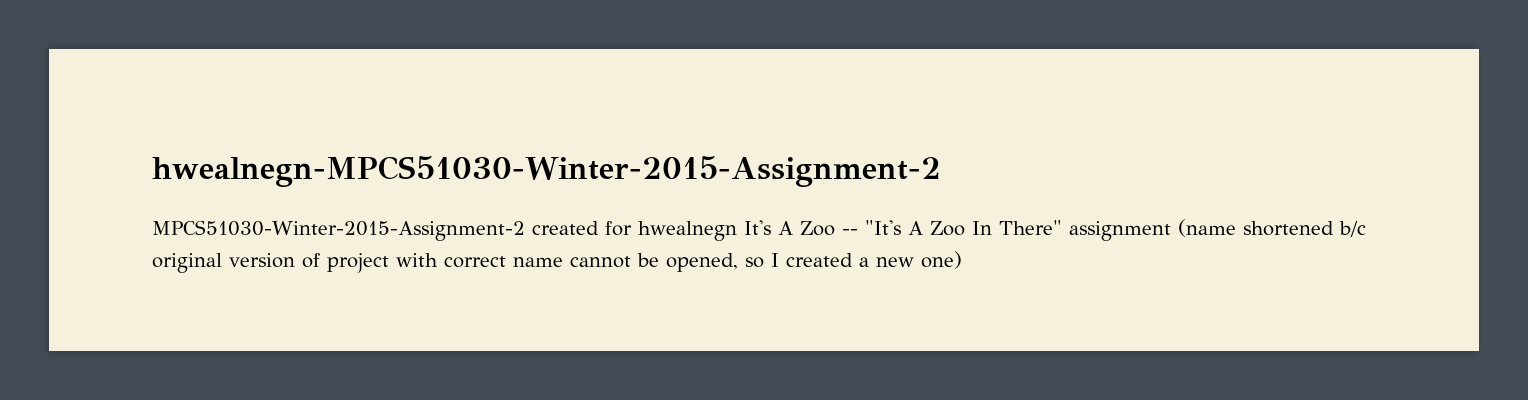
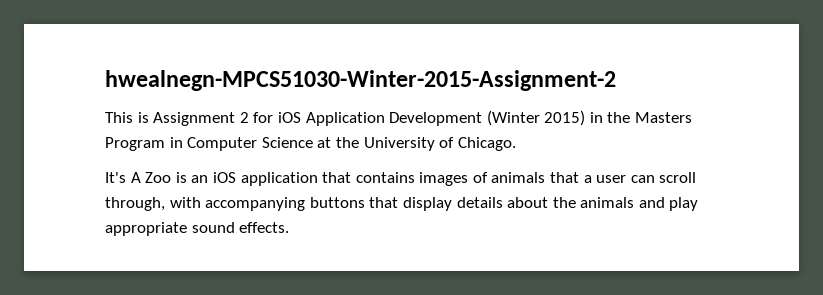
- MPCS51030-Winter-2015-Assignment-2 created for hwealnegn It's A Zoo -- "It's A Zoo In There" assignment (name shortened b/c original version of project with correct name cannot be opened, so I created a new one)
+ This is Assignment 2 for iOS Application Development (Winter 2015) in the Masters Program in Computer Science at the University of Chicago.
+ It's A Zoo is an iOS application that contains images of animals that a user can scroll through, with accompanying buttons that display details about the animals and play appropriate sound effects.

